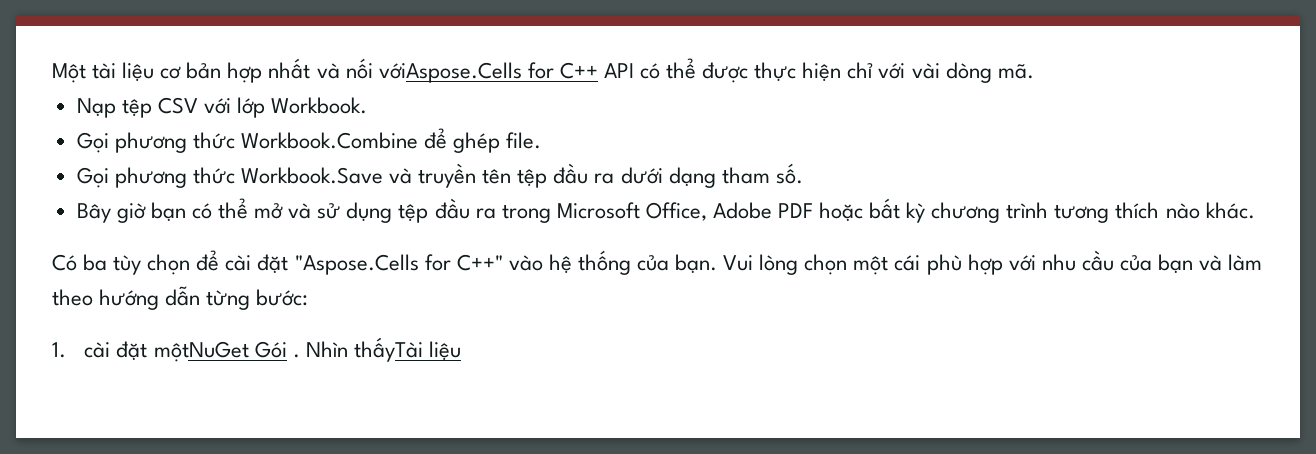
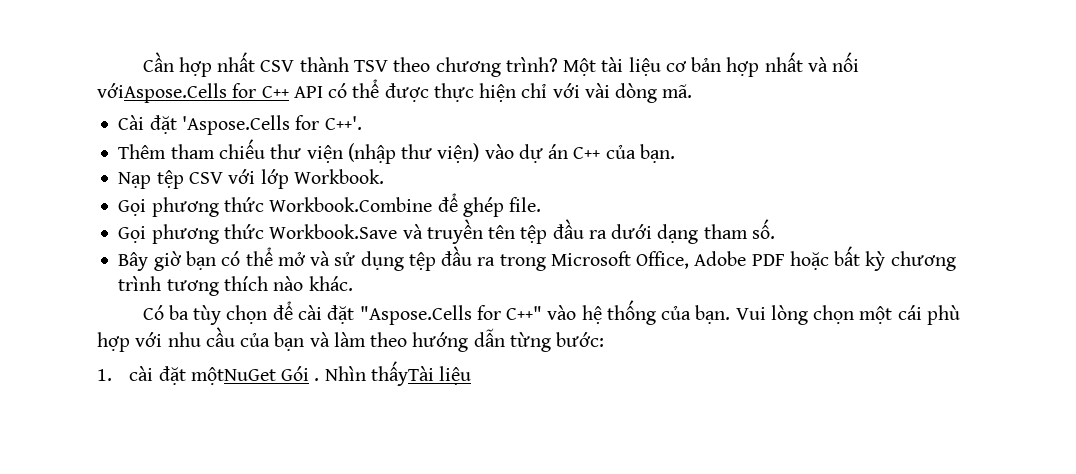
+ Cần hợp nhất CSV thành TSV theo chương trình?
+ Cài đặt 'Aspose.Cells for C++'.
+ Thêm tham chiếu thư viện (nhập thư viện) vào dự án C++ của bạn.

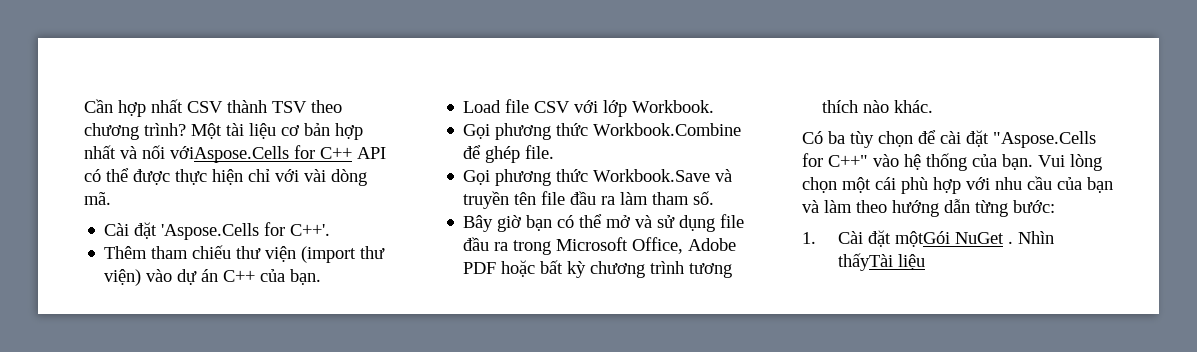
- Thêm tham chiếu thư viện (nhập thư viện) vào dự án C++ của bạn.
+ Thêm tham chiếu thư viện (import thư viện) vào dự án C++ của bạn.
- Nạp tệp CSV với lớp Workbook.
+ Load file CSV với lớp Workbook.
- Gọi phương thức Workbook.Save và truyền tên tệp đầu ra dưới dạng tham số.
+ Gọi phương thức Workbook.Save và truyền tên file đầu ra làm tham số.
- Bây giờ bạn có thể mở và sử dụng tệp đầu ra trong Microsoft Office, Adobe PDF hoặc bất kỳ chương trình tương thích nào khác.
+ Bây giờ bạn có thể mở và sử dụng file đầu ra trong Microsoft Office, Adobe PDF hoặc bất kỳ chương trình tương thích nào khác.
- 1. cài đặt mộtNuGet Gói .
+ 1. Cài đặt mộtGói NuGet .

